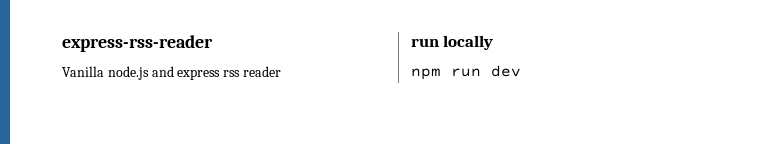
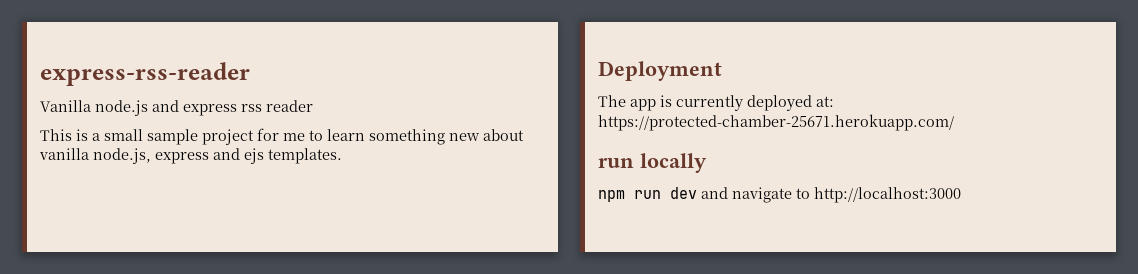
+ This is a small sample project for me to learn something new about vanilla node.js, express and ejs templates.
+ Deployment
+ The app is currently deployed at: https://protected-chamber-25671.herokuapp.com/
- npm run dev
+ npm run dev and navigate to http://localhost:3000

